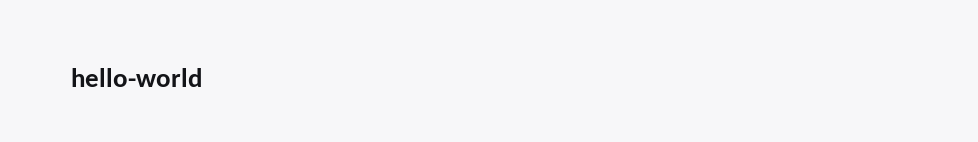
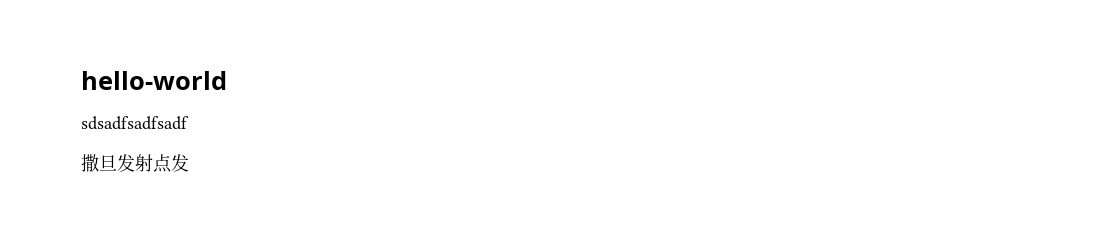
+ sdsadfsadfsadf
+ 撒旦发射点发

